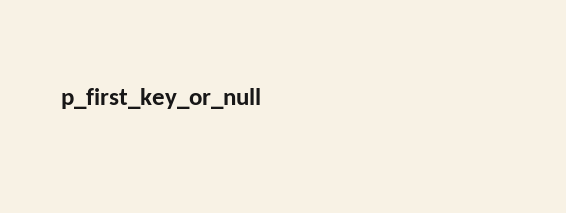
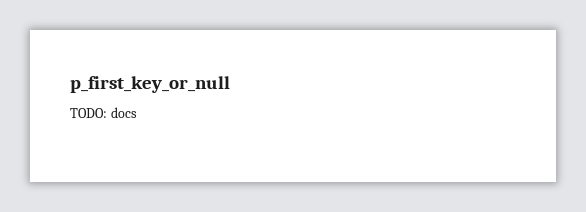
+ TODO: docs

